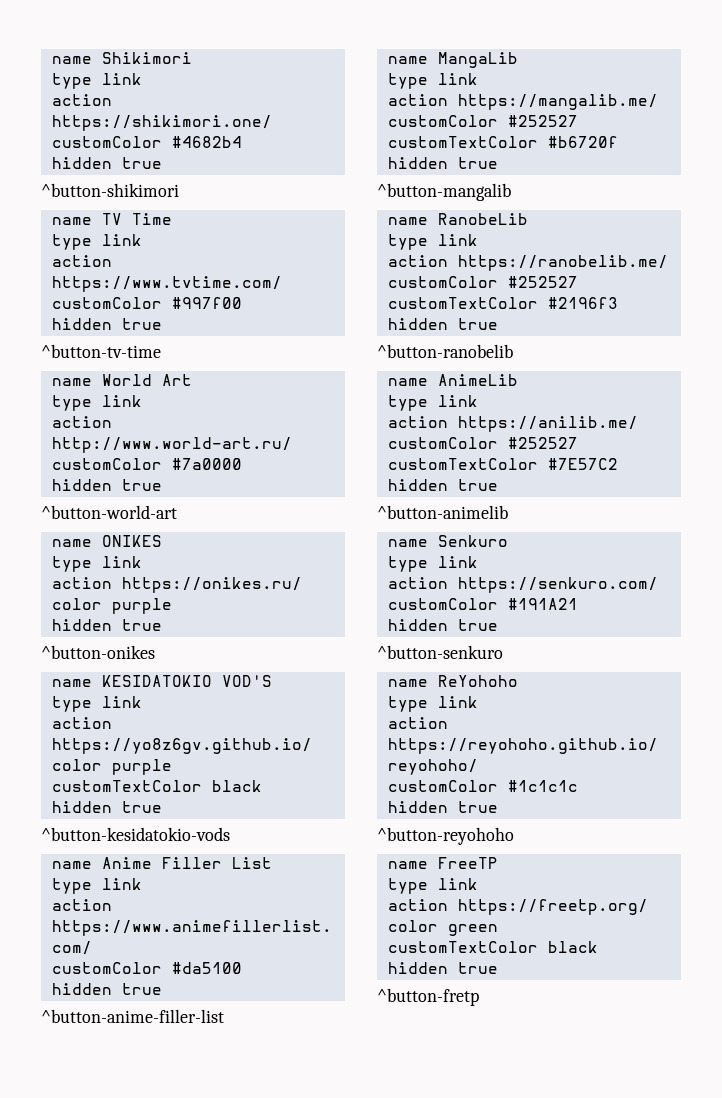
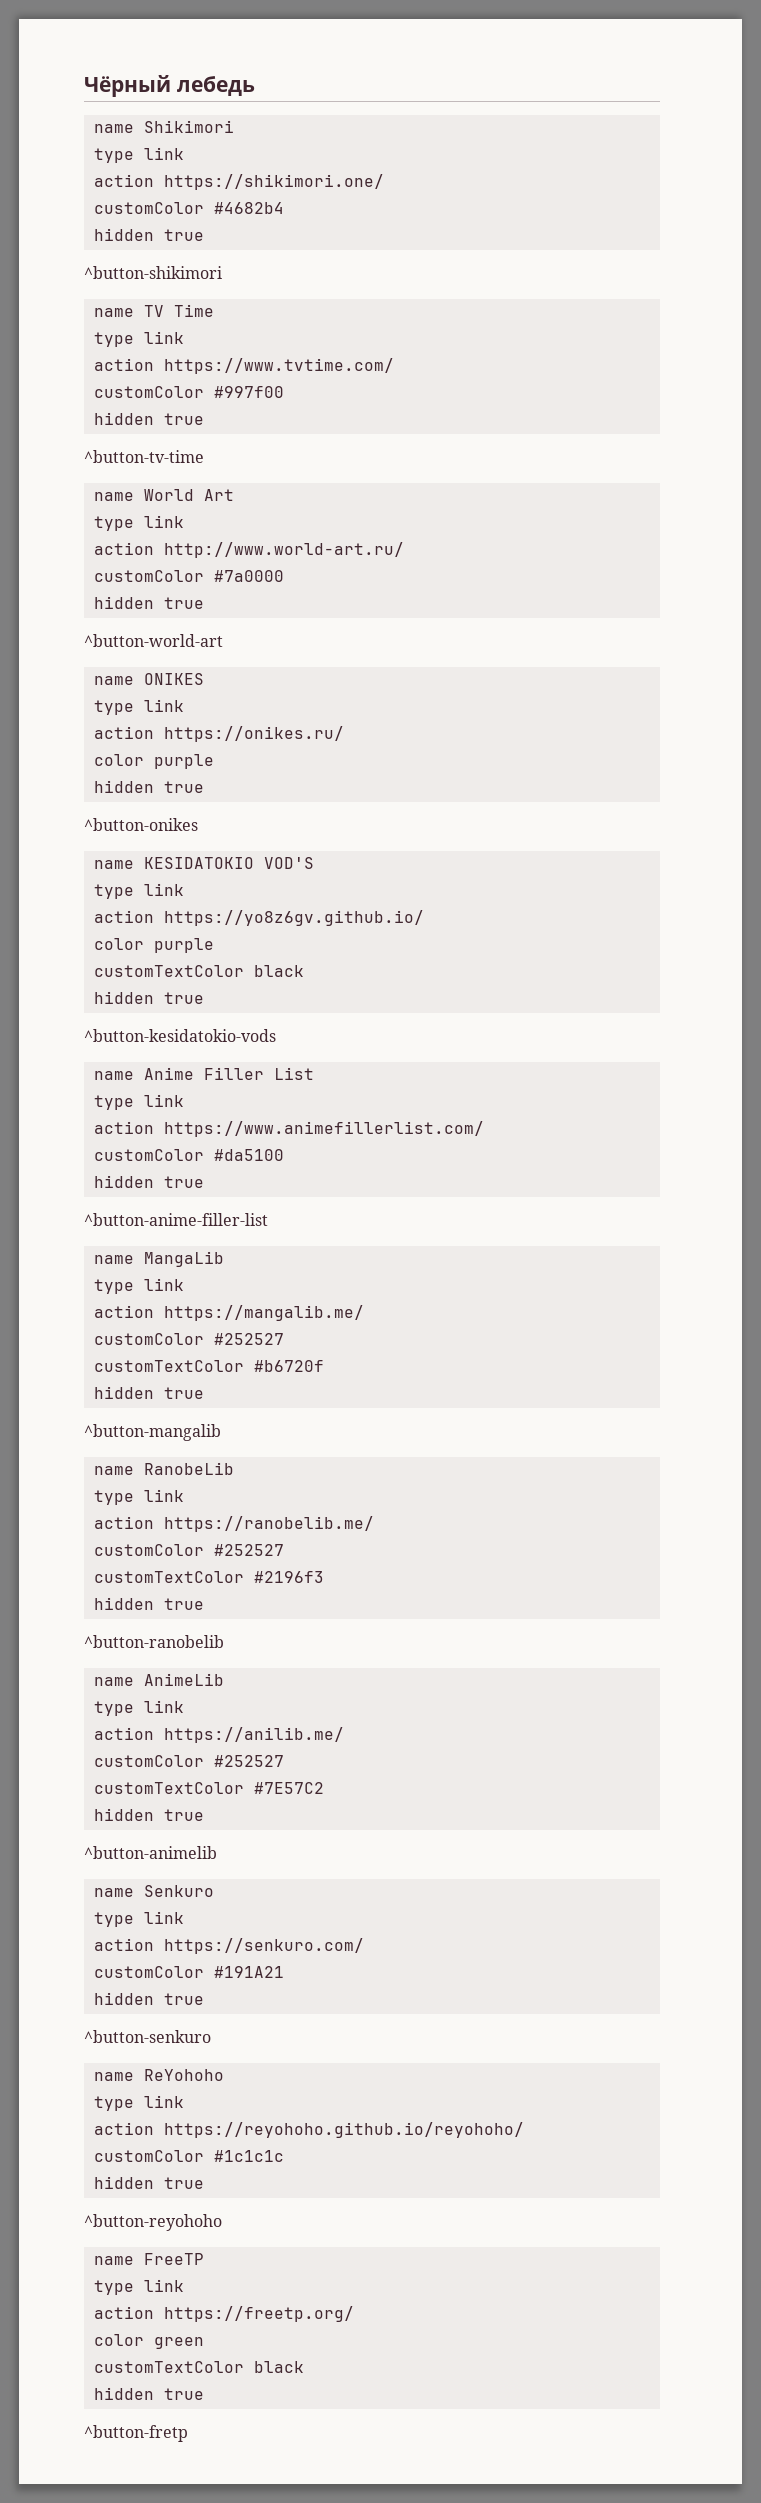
+ Чëрный лебедь

